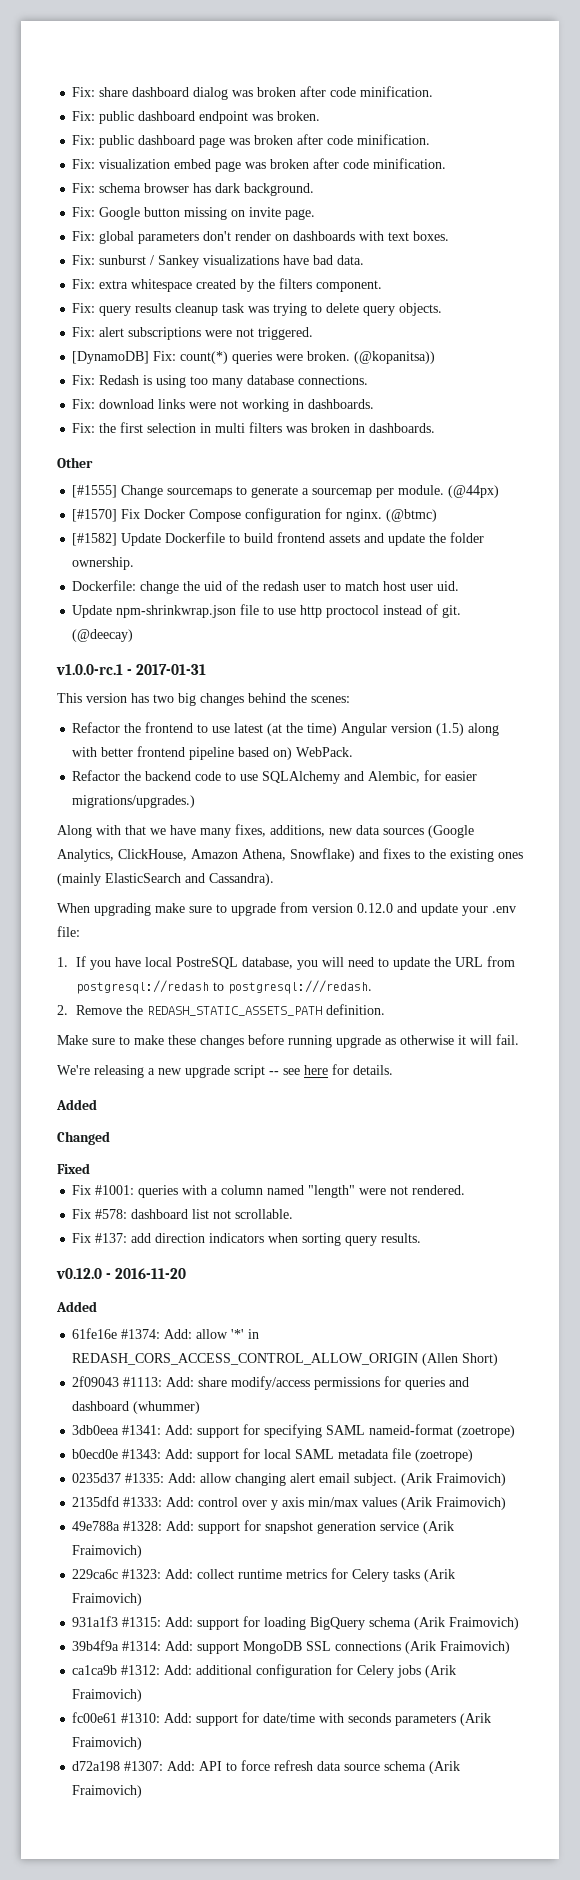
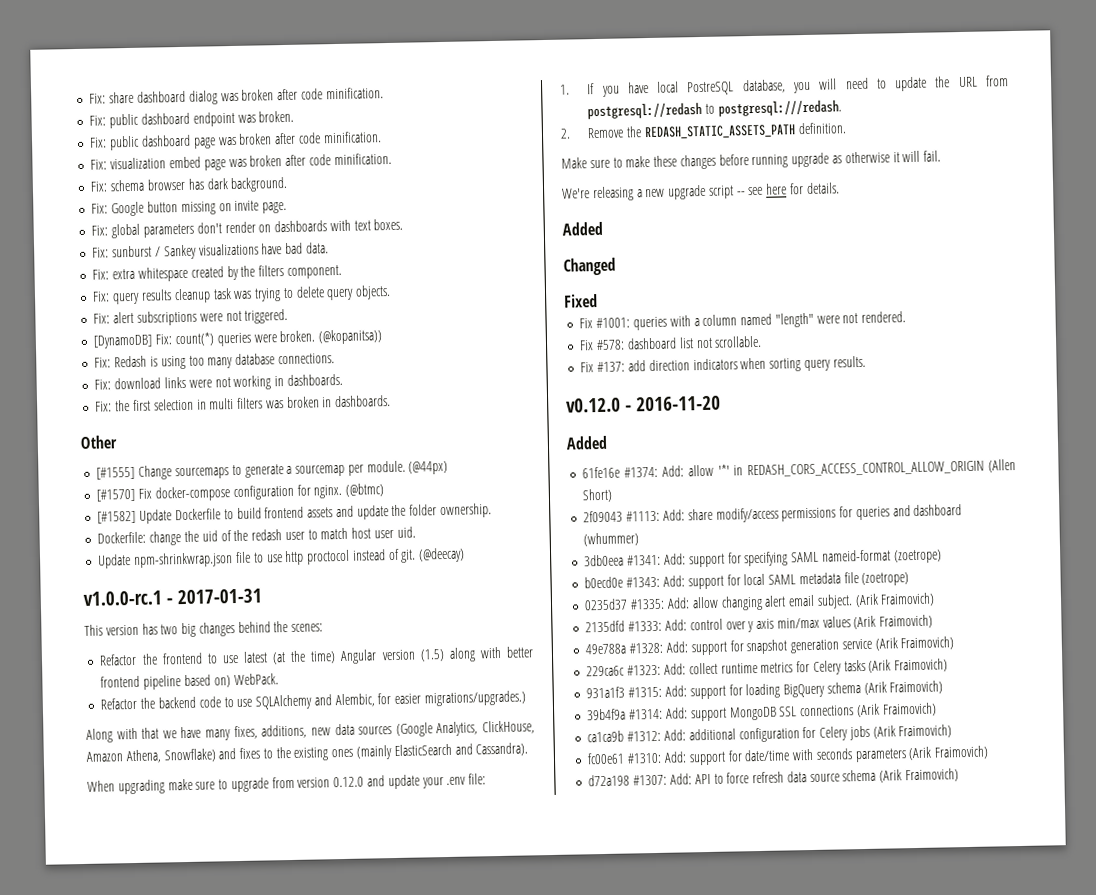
- [#1570] Fix Docker Compose configuration for nginx.
+ [#1570] Fix docker-compose configuration for nginx.

